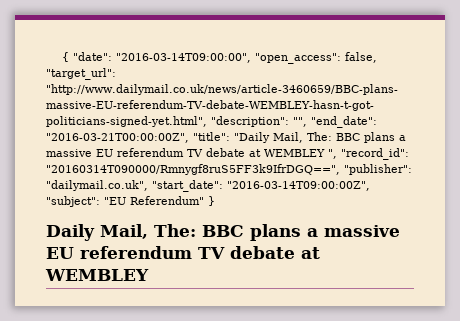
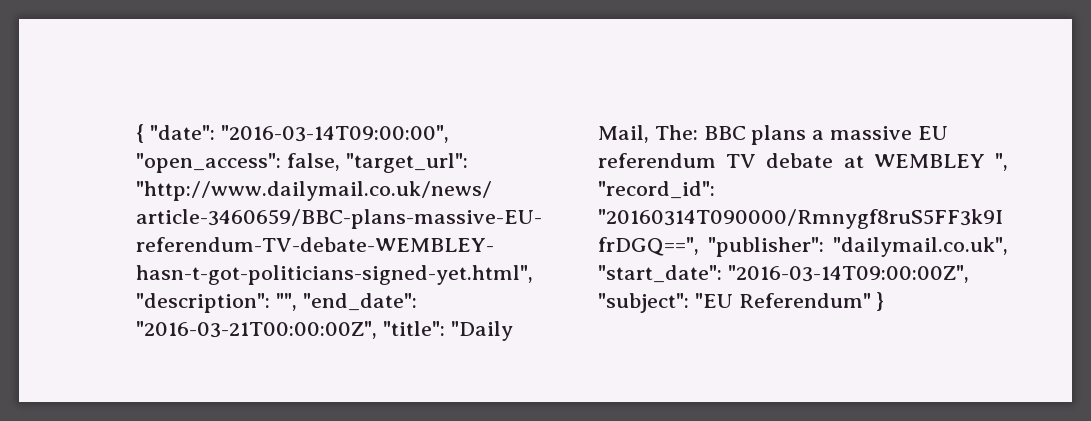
- Daily Mail, The: BBC plans a massive EU referendum TV debate at WEMBLEY

